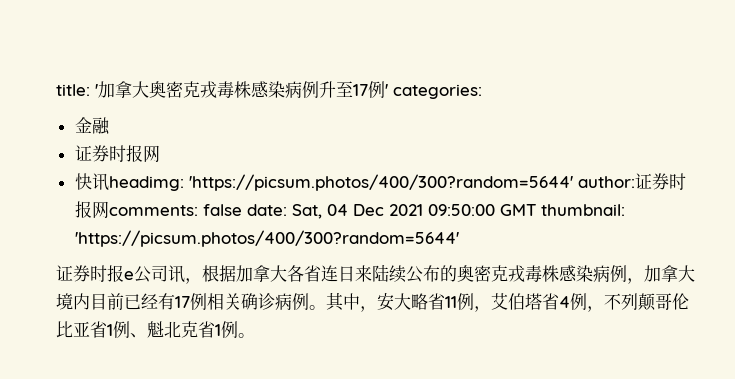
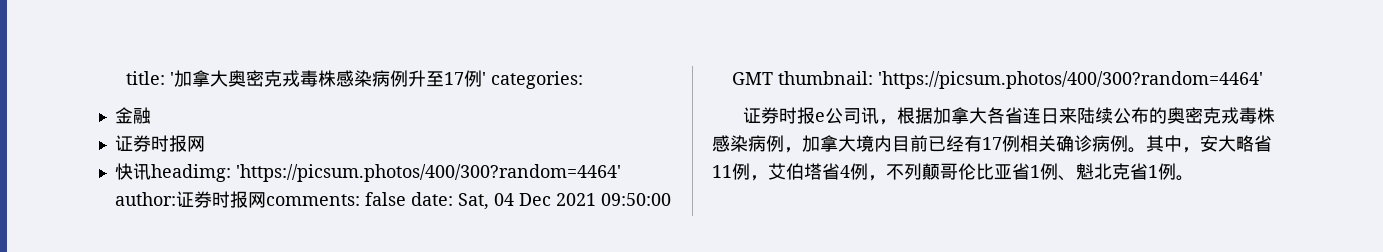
- 快讯headimg: 'https://picsum.photos/400/300?random=5644' author:证券时报网comments: false date: Sat, 04 Dec 2021 09:50:00 GMT thumbnail: 'https://picsum.photos/400/300?random=5644'
+ 快讯headimg: 'https://picsum.photos/400/300?random=4464' author:证券时报网comments: false date: Sat, 04 Dec 2021 09:50:00 GMT thumbnail: 'https://picsum.photos/400/300?random=4464'

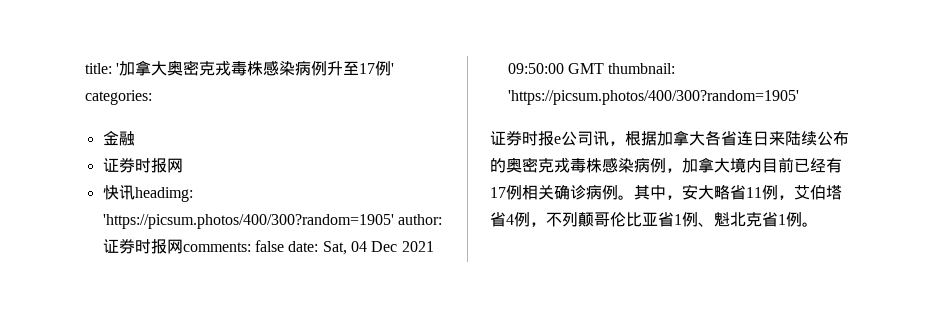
- 快讯headimg: 'https://picsum.photos/400/300?random=4464' author:证券时报网comments: false date: Sat, 04 Dec 2021 09:50:00 GMT thumbnail: 'https://picsum.photos/400/300?random=4464'
+ 快讯headimg: 'https://picsum.photos/400/300?random=1905' author:证券时报网comments: false date: Sat, 04 Dec 2021 09:50:00 GMT thumbnail: 'https://picsum.photos/400/300?random=1905'

